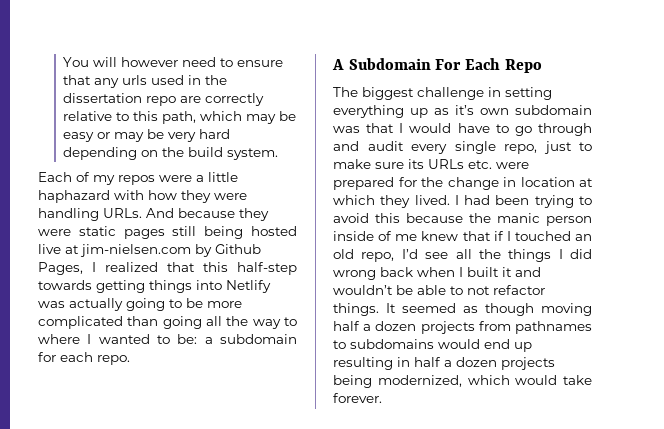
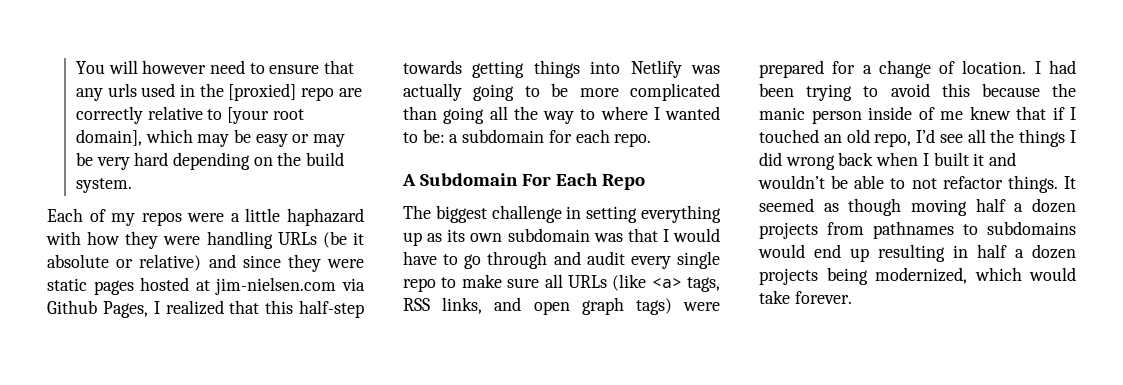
- You will however need to ensure that any urls used in the dissertation repo are correctly relative to this path, which may be easy or may be very hard depending on the build system.
+ You will however need to ensure that any urls used in the [proxied] repo are correctly relative to [your root domain], which may be easy or may be very hard depending on the build system.
- Each of my repos were a little haphazard with how they were handling URLs. And because they were static pages still being hosted live at jim-nielsen.com by Github Pages, I realized that this half-step towards getting things into Netlify was actually going to be more complicated than going all the way to where I wanted to be: a subdomain for each repo.
+ Each of my repos were a little haphazard with how they were handling URLs (be it absolute or relative) and since they were static pages hosted at jim-nielsen.com via Github Pages, I realized that this half-step towards getting things into Netlify was actually going to be more complicated than going all the way to where I wanted to be: a subdomain for each repo.
- The biggest challenge in setting everything up as it’s own subdomain was that I would have to go through and audit every single repo, just to make sure its URLs etc. were prepared for the change in location at which they lived.
+ The biggest challenge in setting everything up as its own subdomain was that I would have to go through and audit every single repo to make sure all URLs (like <a> tags, RSS links, and open graph tags) were prepared for a change of location.

